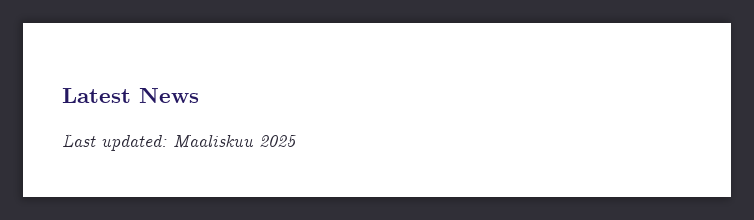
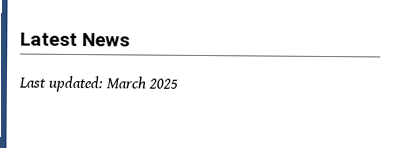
- Last updated: Maaliskuu 2025
+ Last updated: March 2025

